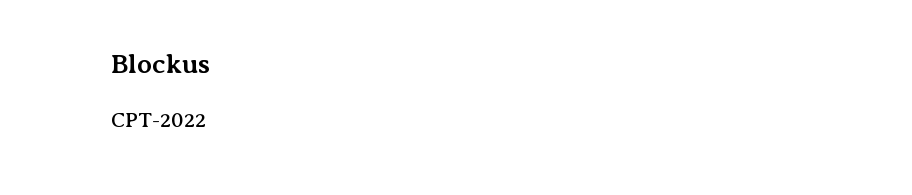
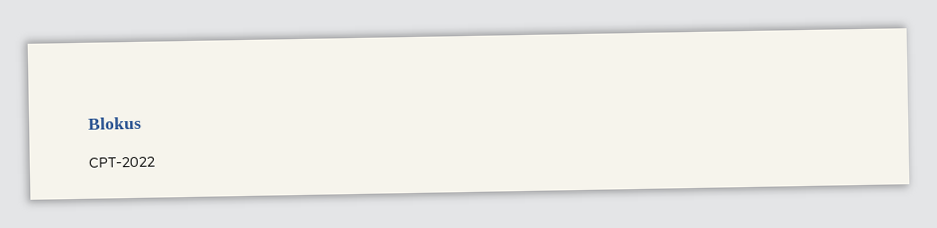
- Blockus
+ Blokus

